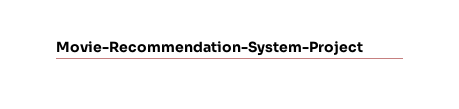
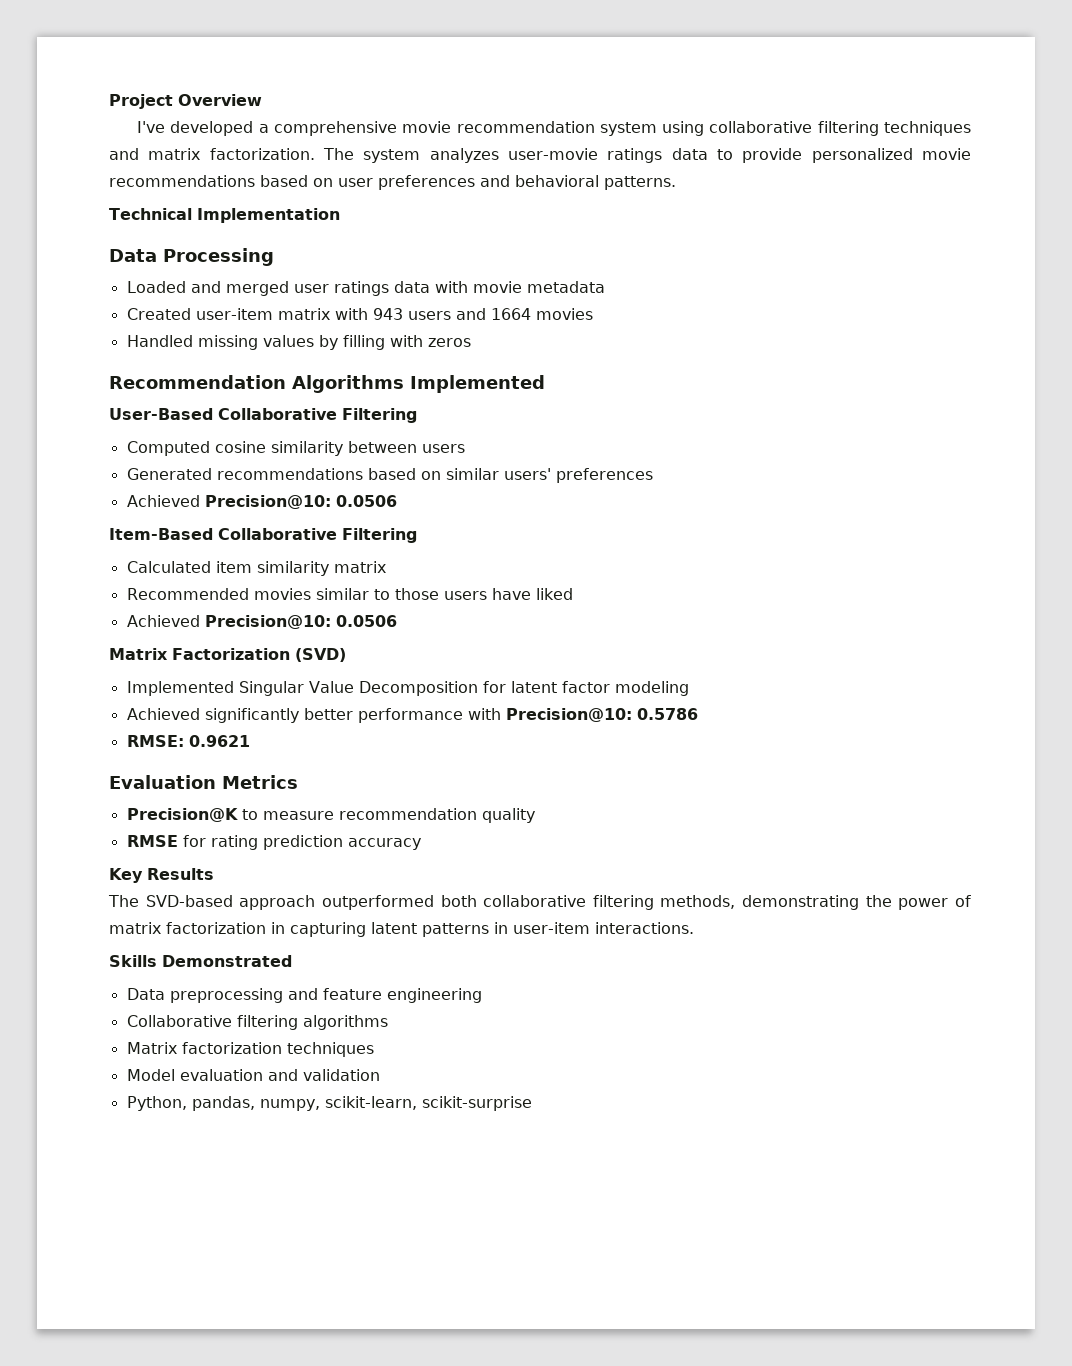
- Movie-Recommendation-System-Project
+ Project Overview
+ I've developed a comprehensive movie recommendation system using collaborative filtering techniques and matrix factorization. The system analyzes user-movie ratings data to provide personalized movie recommendations based on user preferences and behavioral patterns.
+ Technical Implementation
+ Data Processing
+ Loaded and merged user ratings data with movie metadata
+ Created user-item matrix with 943 users and 1664 movies
+ Handled missing values by filling with zeros
+ Recommendation Algorithms Implemented
+ User-Based Collaborative Filtering
+ Computed cosine similarity between users
+ Generated recommendations based on similar users' preferences
+ Achieved Precision@10: 0.0506
+ Item-Based Collaborative Filtering
+ Calculated item similarity matrix
+ Recommended movies similar to those users have liked
+ Achieved Precision@10: 0.0506
+ Matrix Factorization (SVD)
+ Implemented Singular Value Decomposition for latent factor modeling
+ Achieved significantly better performance with Precision@10: 0.5786
+ RMSE: 0.9621
+ Evaluation Metrics
+ Precision@K to measure recommendation quality
+ RMSE for rating prediction accuracy
+ Key Results
+ The SVD-based approach outperformed both collaborative filtering methods, demonstrating the power of matrix factorization in capturing latent patterns in user-item interactions.
+ Skills Demonstrated
+ Data preprocessing and feature engineering
+ Collaborative filtering algorithms
+ Matrix factorization techniques
+ Model evaluation and validation
+ Python, pandas, numpy, scikit-learn, scikit-surprise

